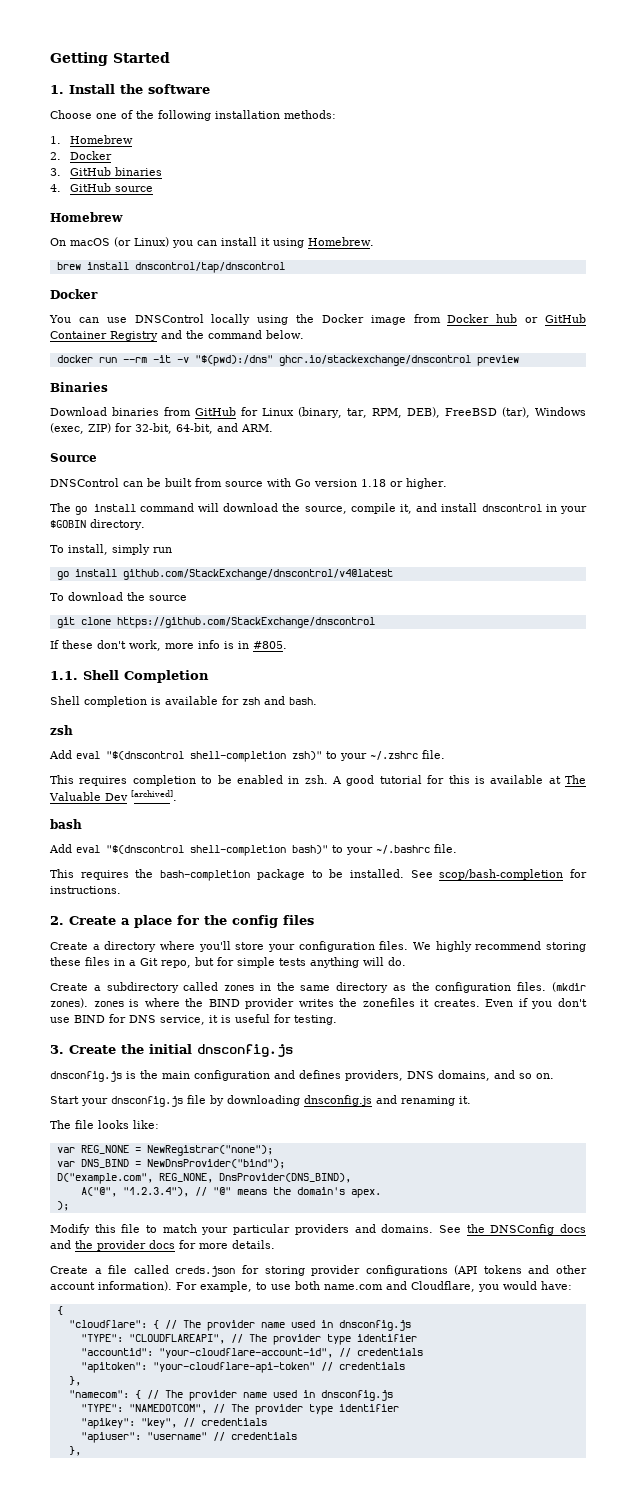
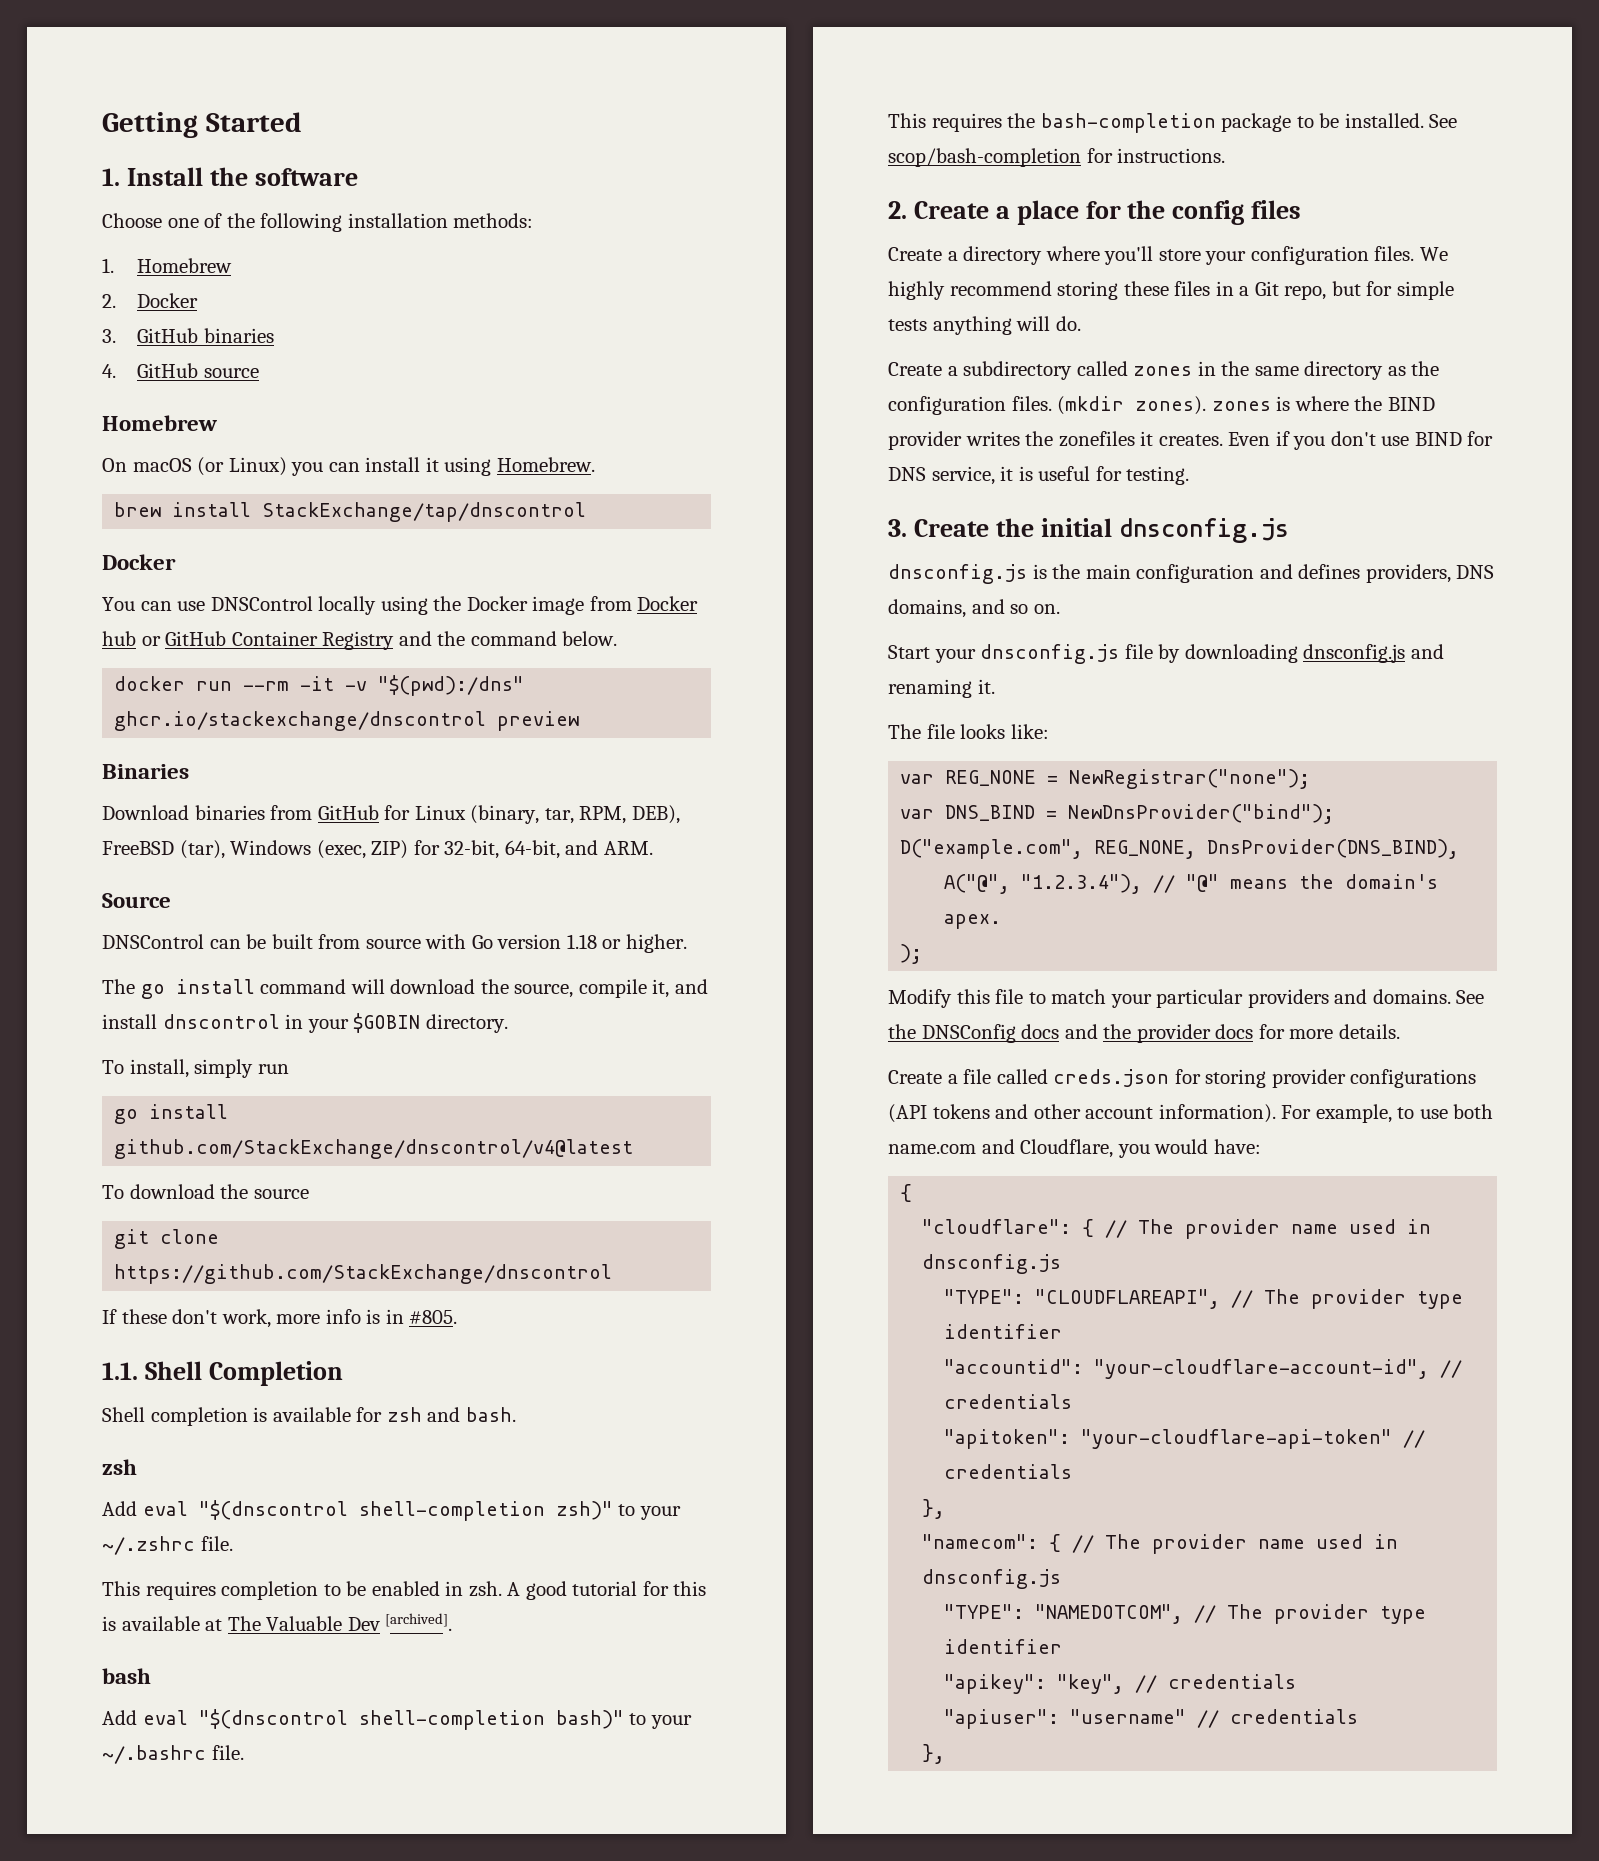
- brew install dnscontrol/tap/dnscontrol
+ brew install StackExchange/tap/dnscontrol

